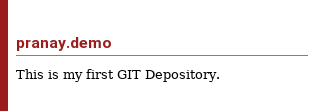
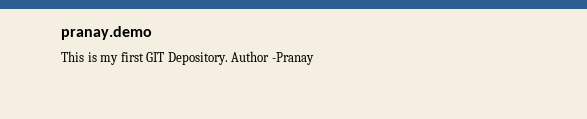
+ Author -Pranay

